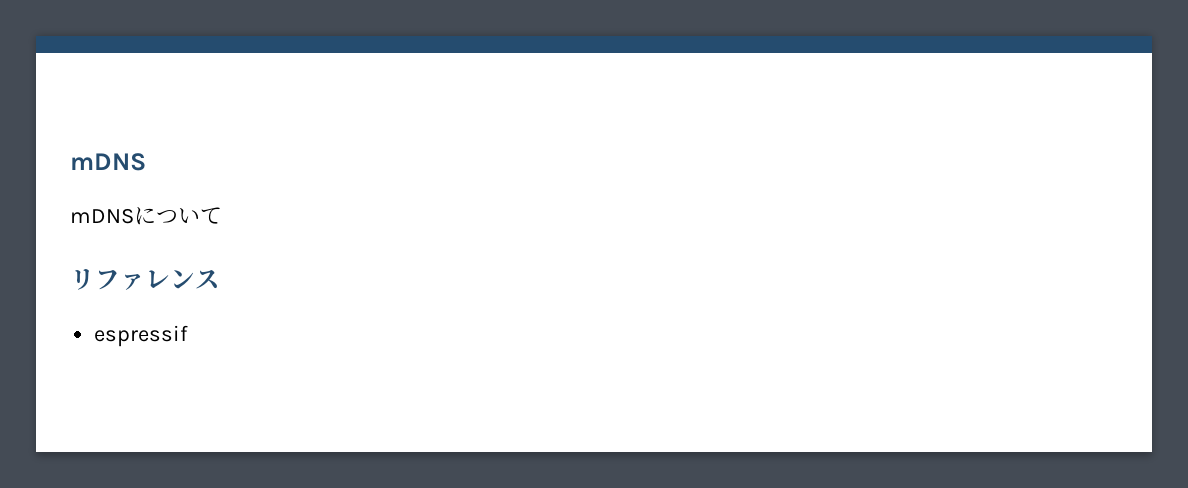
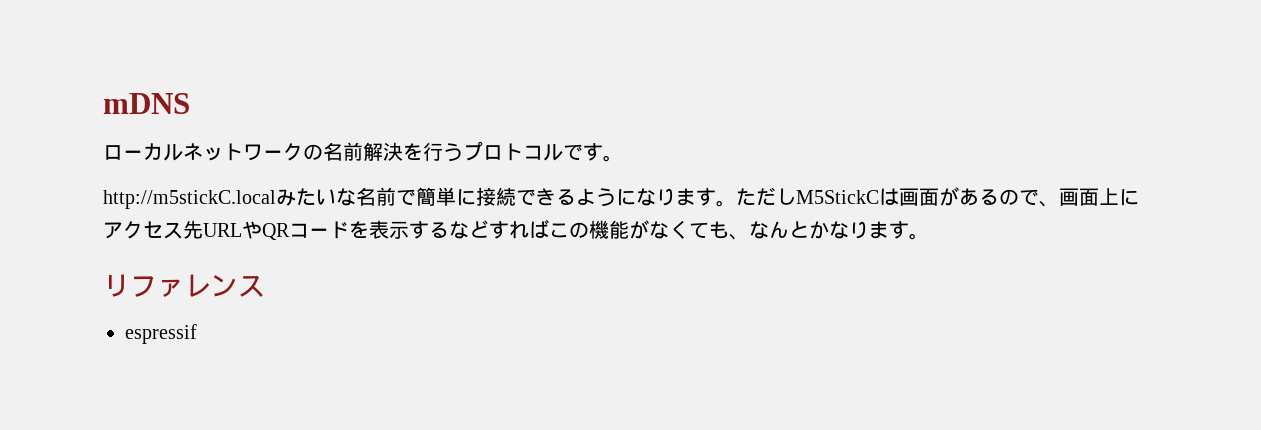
- mDNSについて
+ ローカルネットワークの名前解決を行うプロトコルです。
+ http://m5stickC.localみたいな名前で簡単に接続できるようになります。ただしM5StickCは画面があるので、画面上にアクセス先URLやQRコードを表示するなどすればこの機能がなくても、なんとかなります。

